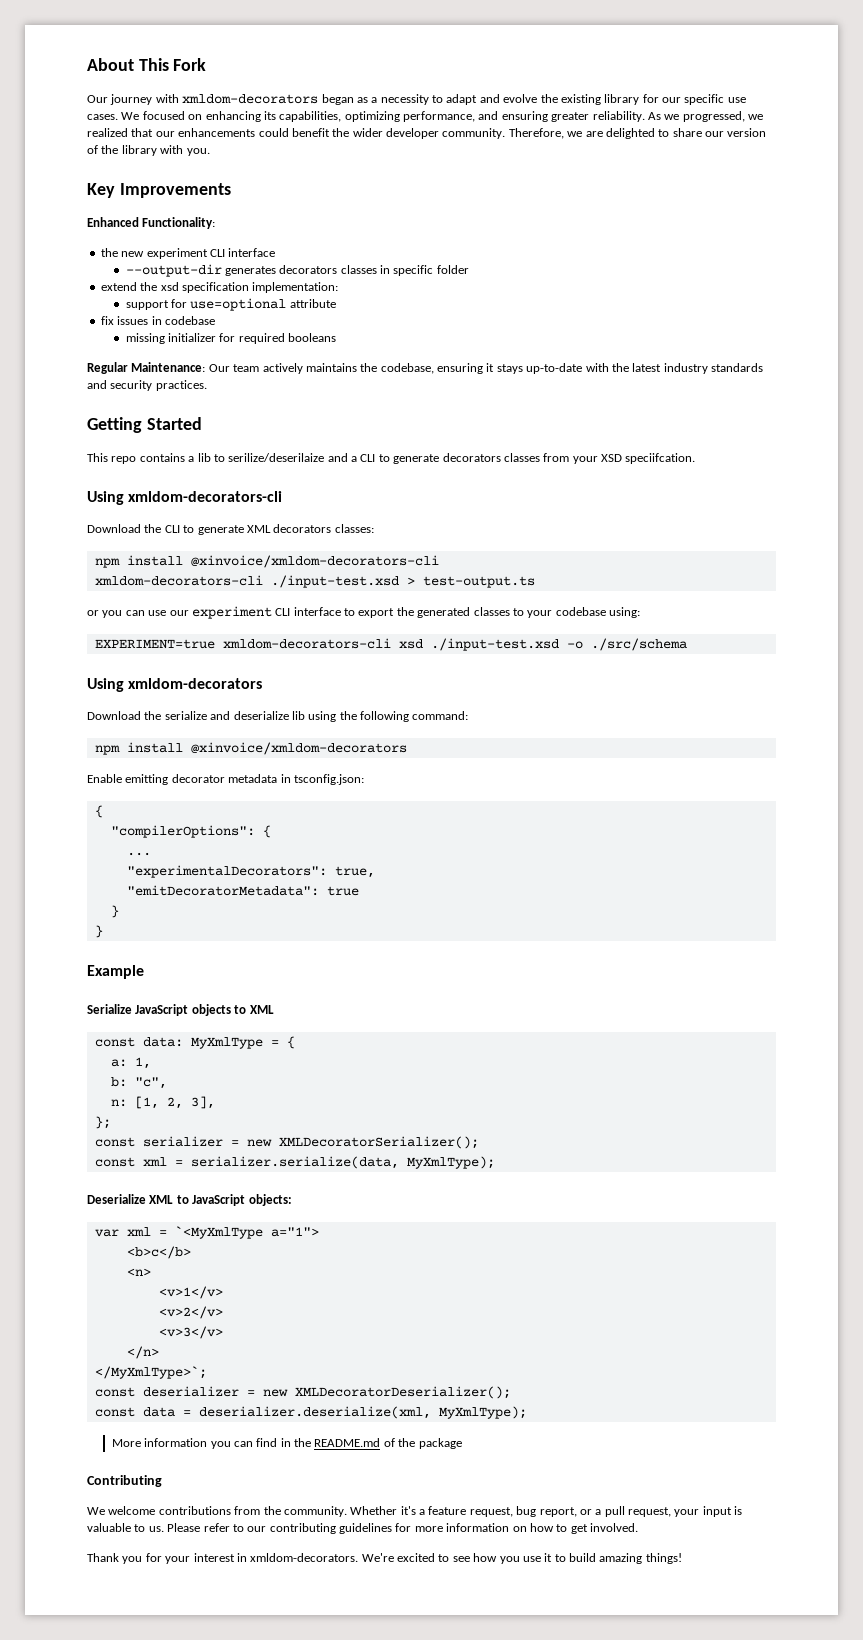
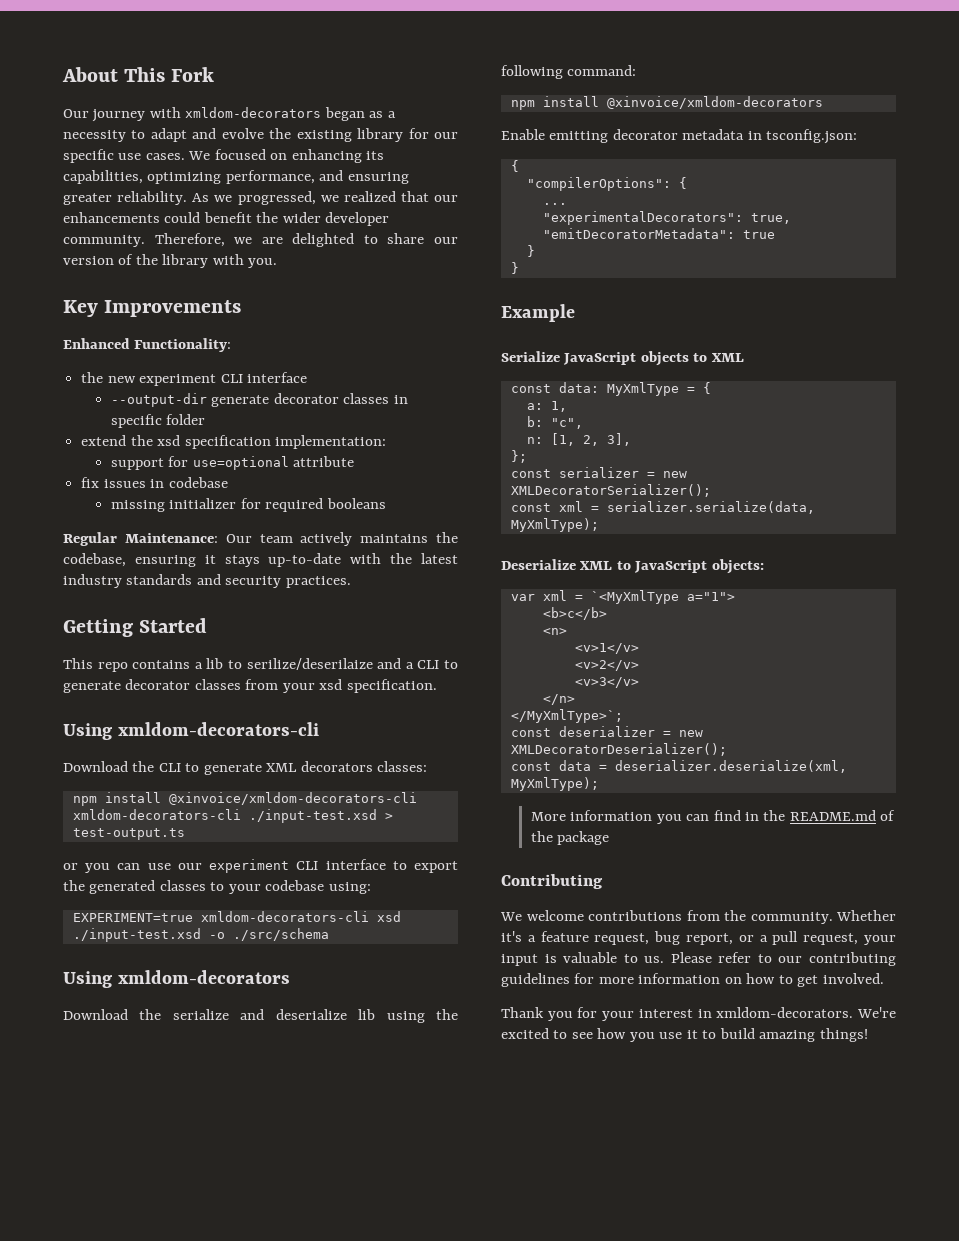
- --output-dir generates decorators classes in specific folder
+ --output-dir generate decorator classes in specific folder
- This repo contains a lib to serilize/deserilaize and a CLI to generate decorators classes from your XSD speciifcation.
+ This repo contains a lib to serilize/deserilaize and a CLI to generate decorator classes from your xsd specification.

